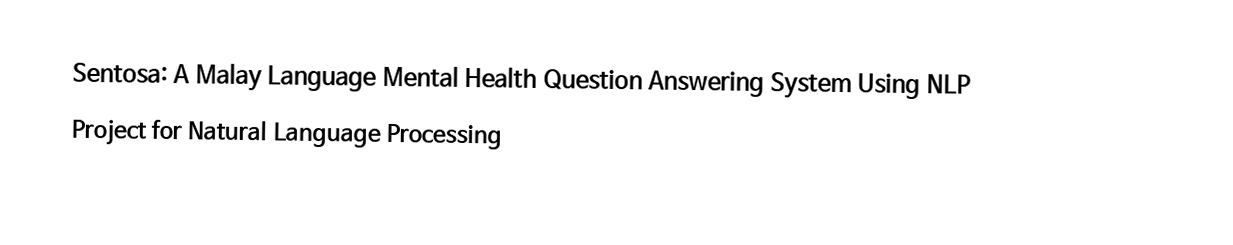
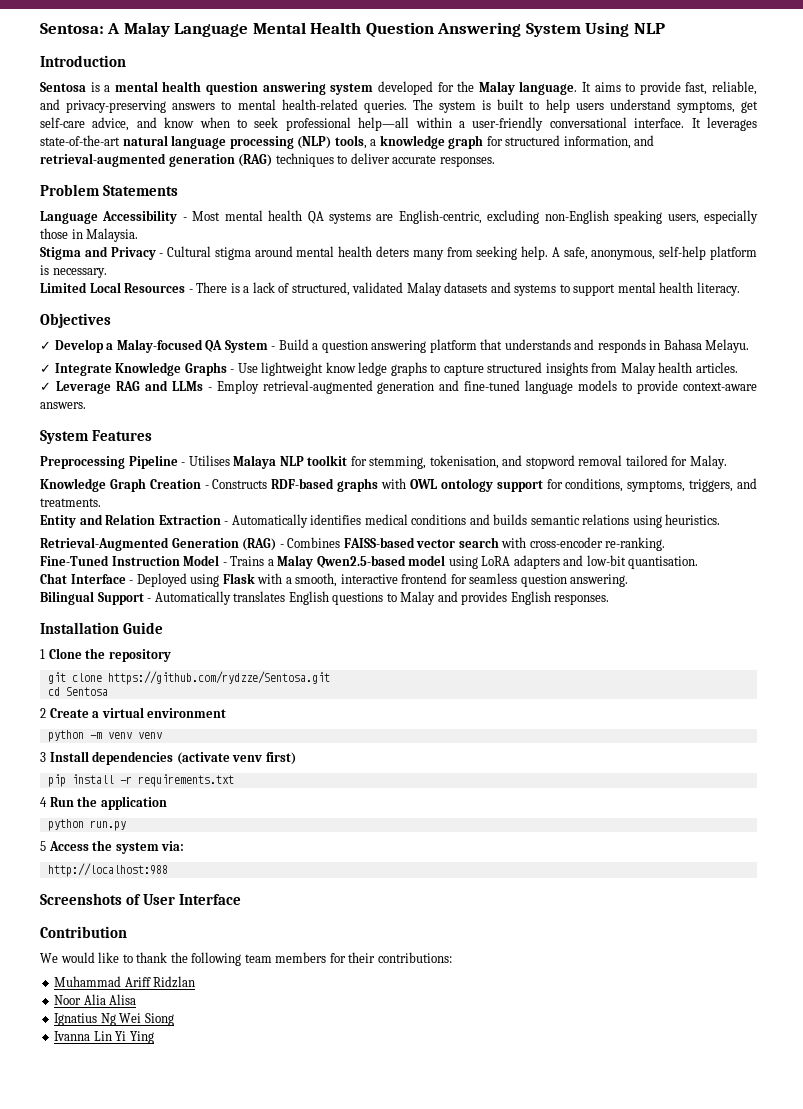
- Project for Natural Language Processing
+ Introduction
+ Sentosa is a mental health question answering system developed for the Malay language. It aims to provide fast, reliable, and privacy-preserving answers to mental health-related queries. The system is built to help users understand symptoms, get self-care advice, and know when to seek professional help—all within a user-friendly conversational interface. It leverages state-of-the-art natural language processing (NLP) tools, a knowledge graph for structured information, and retrieval-augmented generation (RAG) techniques to deliver accurate responses.
+ Problem Statements
+ Language Accessibility - Most mental health QA systems are English-centric, excluding non-English speaking users, especially those in Malaysia.
+ Stigma and Privacy - Cultural stigma around mental health deters many from seeking help. A safe, anonymous, self-help platform is necessary.
+ Limited Local Resources - There is a lack of structured, validated Malay datasets and systems to support mental health literacy.
+ Objectives
+ ✓ Develop a Malay-focused QA System - Build a question answering platform that understands and responds in Bahasa Melayu.
+ ✓ Integrate Knowledge Graphs - Use lightweight know ledge graphs to capture structured insights from Malay health articles.
+ ✓ Leverage RAG and LLMs - Employ retrieval-augmented generation and fine-tuned language models to provide context-aware answers.
+ System Features
+ Preprocessing Pipeline - Utilises Malaya NLP toolkit for stemming, tokenisation, and stopword removal tailored for Malay.
+ Knowledge Graph Creation - Constructs RDF-based graphs with OWL ontology support for conditions, symptoms, triggers, and treatments.
+ Entity and Relation Extraction - Automatically identifies medical conditions and builds semantic relations using heuristics.
+ Retrieval-Augmented Generation (RAG) - Combines FAISS-based vector search with cross-encoder re-ranking.
+ Fine-Tuned Instruction Model - Trains a Malay Qwen2.5-based model using LoRA adapters and low-bit quantisation.
+ Chat Interface - Deployed using Flask with a smooth, interactive frontend for seamless question answering.
+ Bilingual Support - Automatically translates English questions to Malay and provides English responses.
+ Installation Guide
+ 1 Clone the repository
+ git clone https://github.com/rydzze/Sentosa.git
+ cd Sentosa
+ 2 Create a virtual environment
+ python -m venv venv
+ 3 Install dependencies (activate venv first)
+ pip install -r requirements.txt
+ 4 Run the application
+ python run.py
+ 5 Access the system via:
+ http://localhost:988
+ Screenshots of User Interface
+ Contribution
+ We would like to thank the following team members for their contributions:
+ Muhammad Ariff Ridzlan
+ Noor Alia Alisa
+ Ignatius Ng Wei Siong
+ Ivanna Lin Yi Ying

